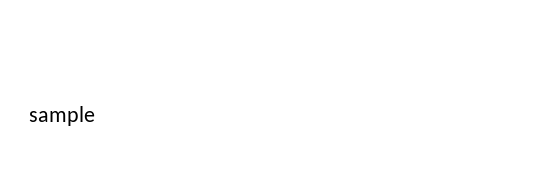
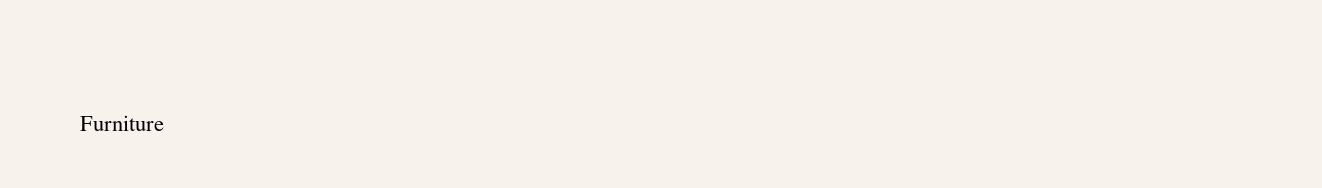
- sample
+ Furniture

